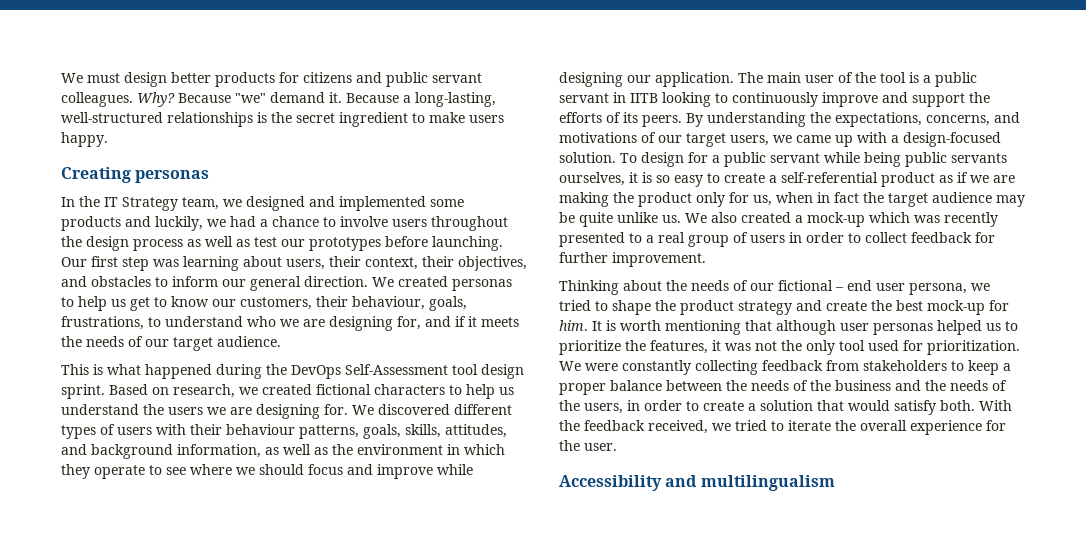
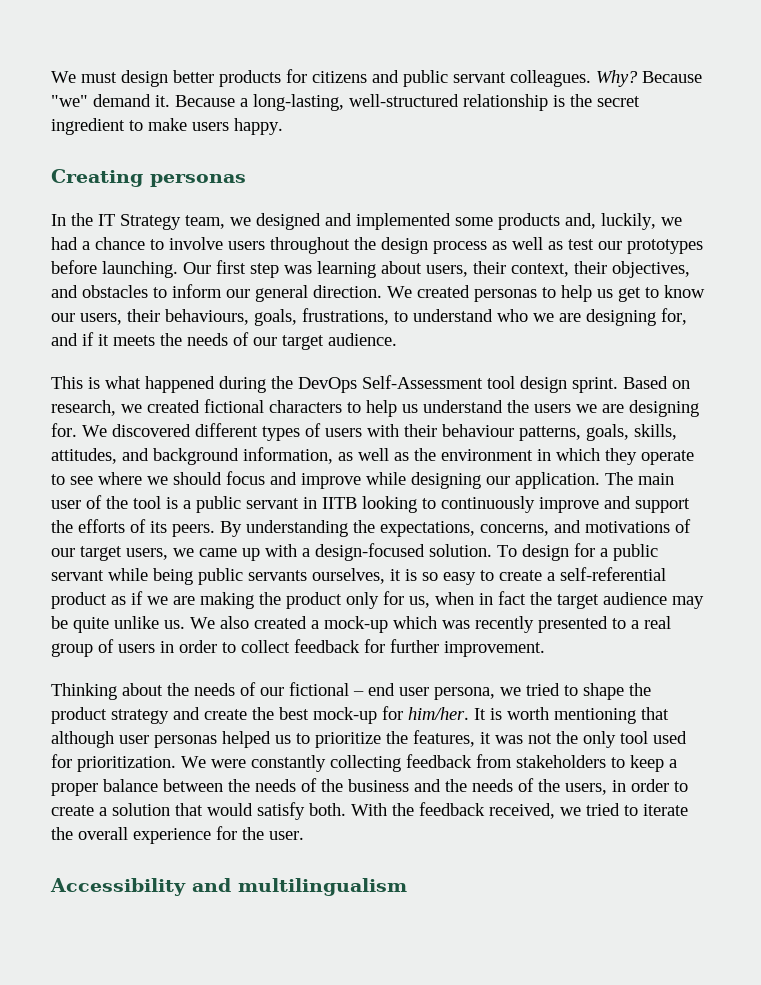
- Because a long-lasting, well-structured relationships is the secret ingredient to make users happy.
+ Because a long-lasting, well-structured relationship is the secret ingredient to make users happy.
- In the IT Strategy team, we designed and implemented some products and luckily, we had a chance to involve users throughout the design process as well as test our prototypes before launching.
+ In the IT Strategy team, we designed and implemented some products and, luckily, we had a chance to involve users throughout the design process as well as test our prototypes before launching.
- We created personas to help us get to know our customers, their behaviour, goals, frustrations, to understand who we are designing for, and if it meets the needs of our target audience.
+ We created personas to help us get to know our users, their behaviours, goals, frustrations, to understand who we are designing for, and if it meets the needs of our target audience.
- Thinking about the needs of our fictional – end user persona, we tried to shape the product strategy and create the best mock-up for him.
+ Thinking about the needs of our fictional – end user persona, we tried to shape the product strategy and create the best mock-up for him/her.

